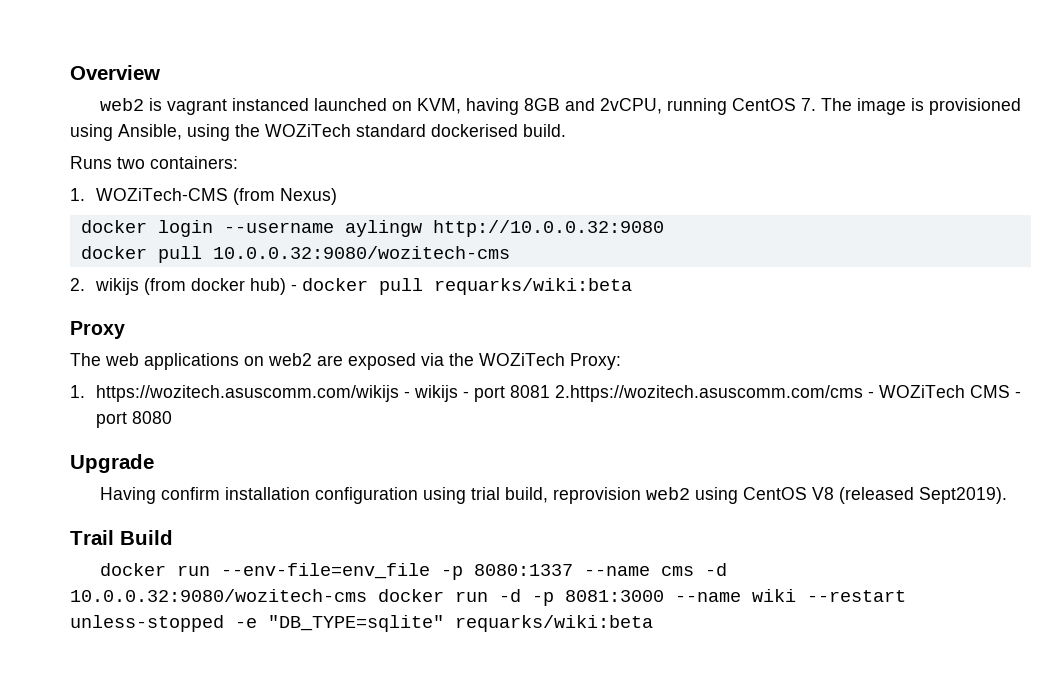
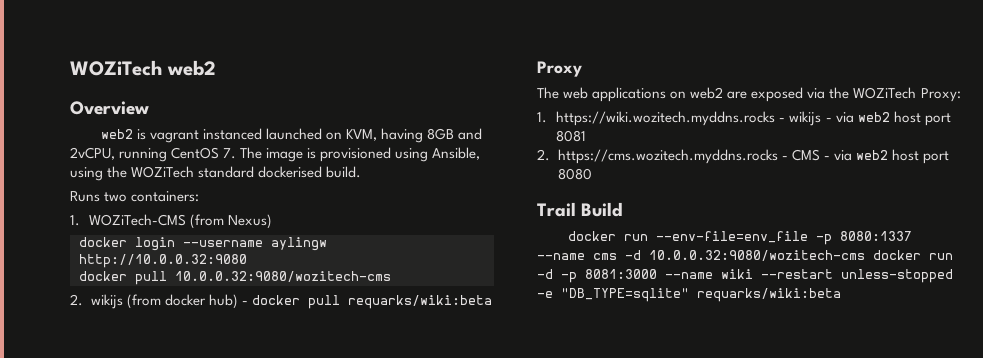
+ WOZiTech web2
- 1. https://wozitech.asuscomm.com/wikijs - wikijs - port 8081 2.https://wozitech.asuscomm.com/cms - WOZiTech CMS - port 8080
- Upgrade
- Having confirm installation configuration using trial build, reprovision web2 using CentOS V8 (released Sept2019).
+ 1. https://wiki.wozitech.myddns.rocks - wikijs - via web2 host port 8081
+ 2. https://cms.wozitech.myddns.rocks - CMS - via web2 host port 8080

